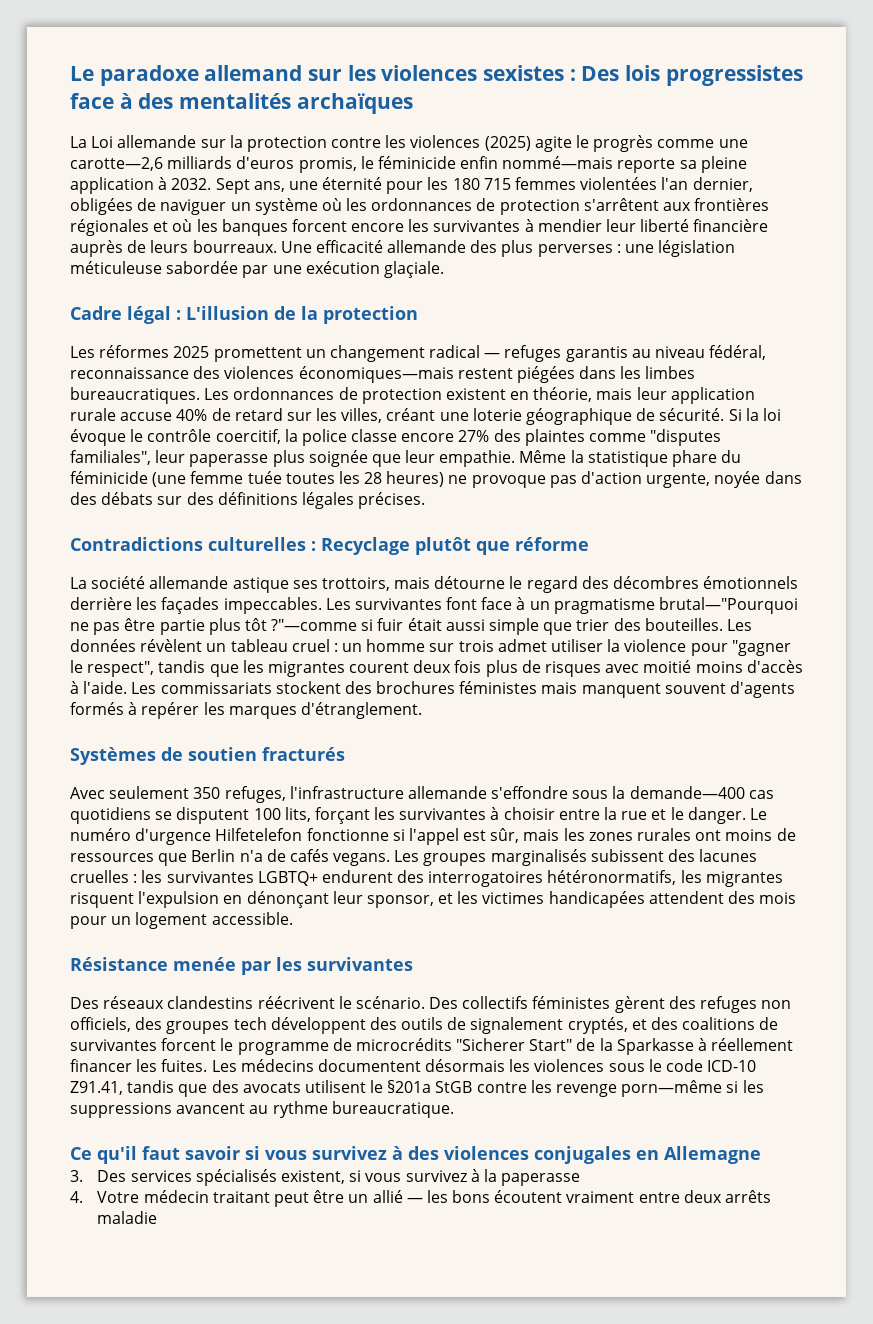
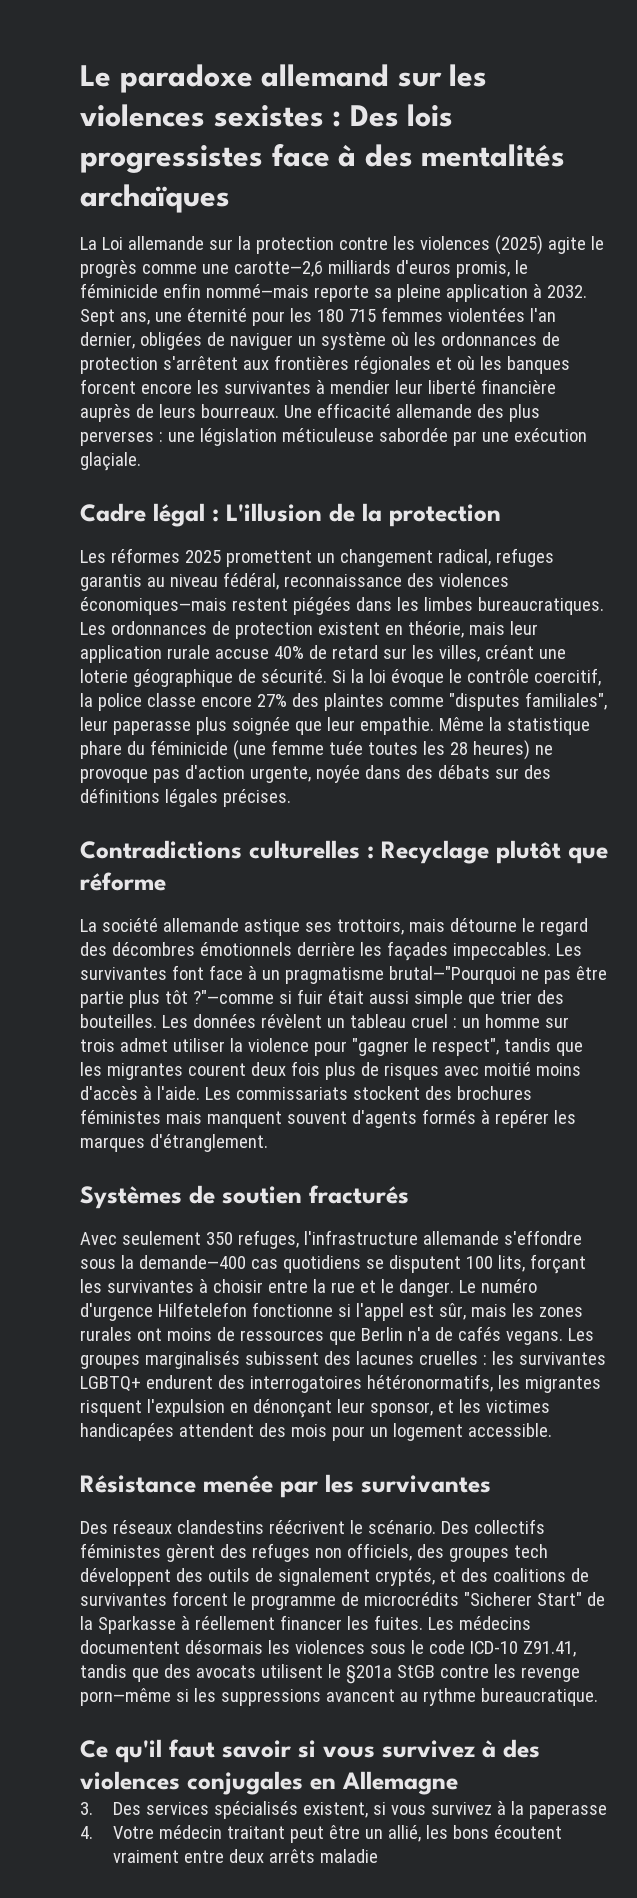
- Les réformes 2025 promettent un changement radical — refuges garantis au niveau fédéral, reconnaissance des violences économiques—mais restent piégées dans les limbes bureaucratiques.
+ Les réformes 2025 promettent un changement radical, refuges garantis au niveau fédéral, reconnaissance des violences économiques—mais restent piégées dans les limbes bureaucratiques.
- 4. Votre médecin traitant peut être un allié — les bons écoutent vraiment entre deux arrêts maladie
+ 4. Votre médecin traitant peut être un allié, les bons écoutent vraiment entre deux arrêts maladie

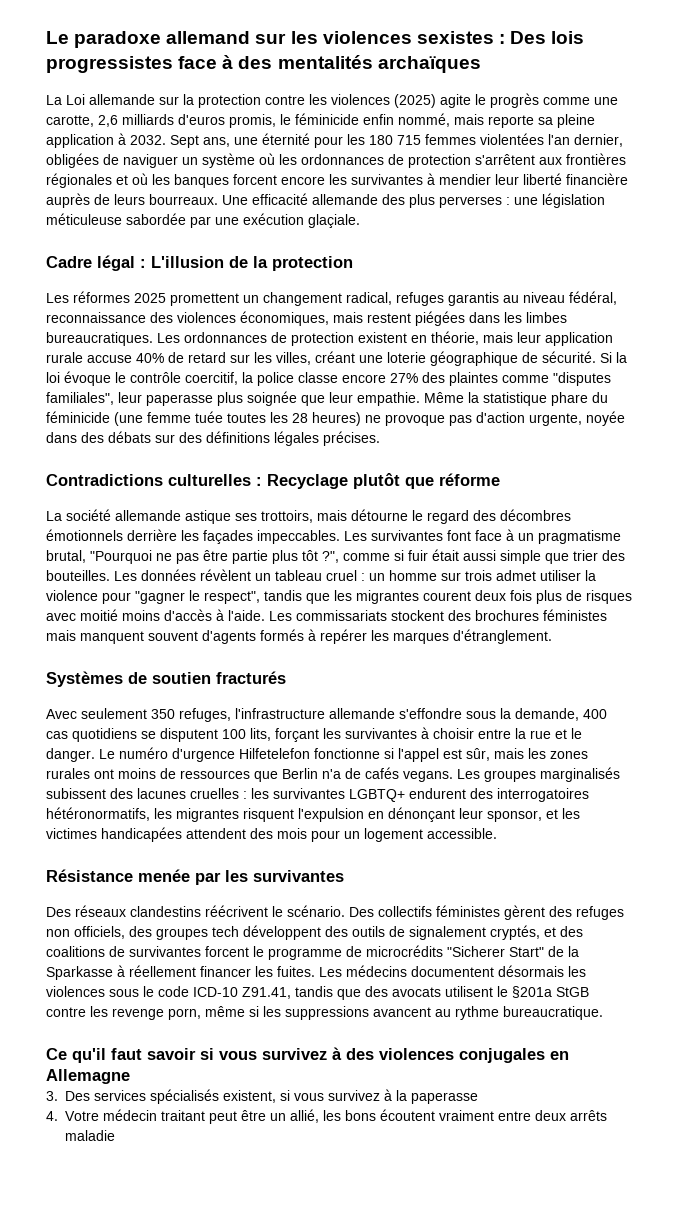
- La Loi allemande sur la protection contre les violences (2025) agite le progrès comme une carotte—2,6 milliards d'euros promis, le féminicide enfin nommé—mais reporte sa pleine application à 2032.
+ La Loi allemande sur la protection contre les violences (2025) agite le progrès comme une carotte, 2,6 milliards d'euros promis, le féminicide enfin nommé, mais reporte sa pleine application à 2032.
- Les réformes 2025 promettent un changement radical, refuges garantis au niveau fédéral, reconnaissance des violences économiques—mais restent piégées dans les limbes bureaucratiques.
+ Les réformes 2025 promettent un changement radical, refuges garantis au niveau fédéral, reconnaissance des violences économiques, mais restent piégées dans les limbes bureaucratiques.
- Les survivantes font face à un pragmatisme brutal—"Pourquoi ne pas être partie plus tôt ?"—comme si fuir était aussi simple que trier des bouteilles.
+ Les survivantes font face à un pragmatisme brutal, "Pourquoi ne pas être partie plus tôt ?", comme si fuir était aussi simple que trier des bouteilles.
- Avec seulement 350 refuges, l'infrastructure allemande s'effondre sous la demande—400 cas quotidiens se disputent 100 lits, forçant les survivantes à choisir entre la rue et le danger.
+ Avec seulement 350 refuges, l'infrastructure allemande s'effondre sous la demande, 400 cas quotidiens se disputent 100 lits, forçant les survivantes à choisir entre la rue et le danger.
- Les médecins documentent désormais les violences sous le code ICD-10 Z91.41, tandis que des avocats utilisent le §201a StGB contre les revenge porn—même si les suppressions avancent au rythme bureaucratique.
+ Les médecins documentent désormais les violences sous le code ICD-10 Z91.41, tandis que des avocats utilisent le §201a StGB contre les revenge porn, même si les suppressions avancent au rythme bureaucratique.

